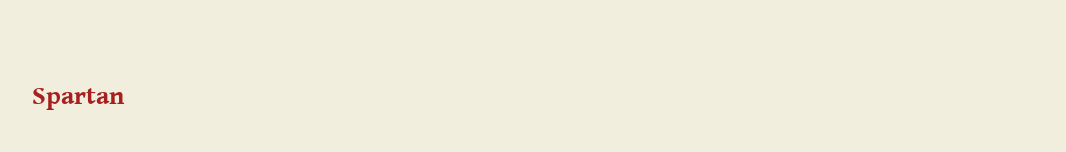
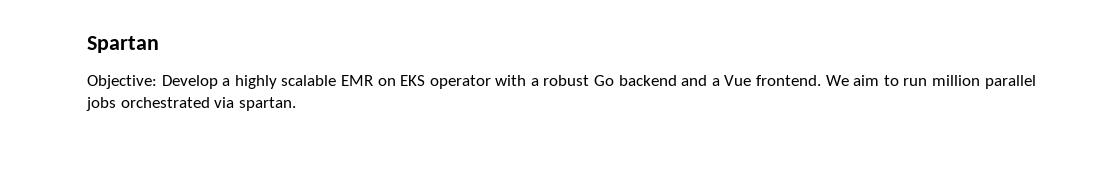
+ Objective: Develop a highly scalable EMR on EKS operator with a robust Go backend and a Vue frontend. We aim to run million parallel jobs orchestrated via spartan.

